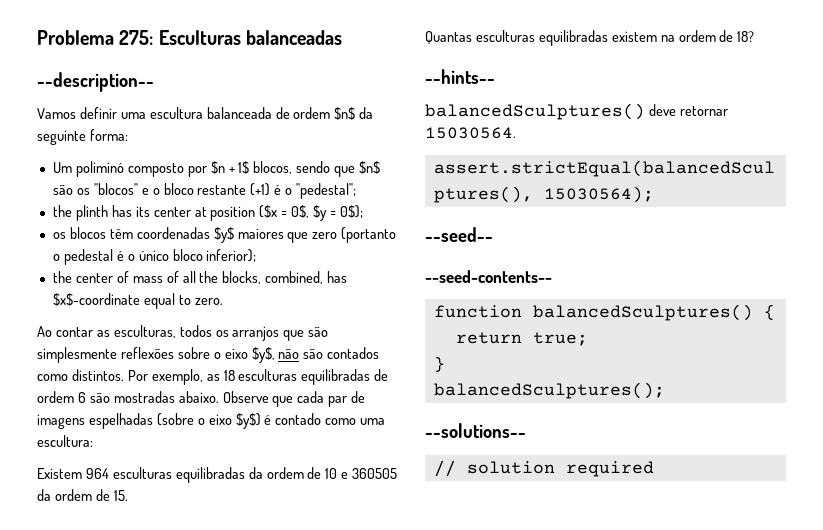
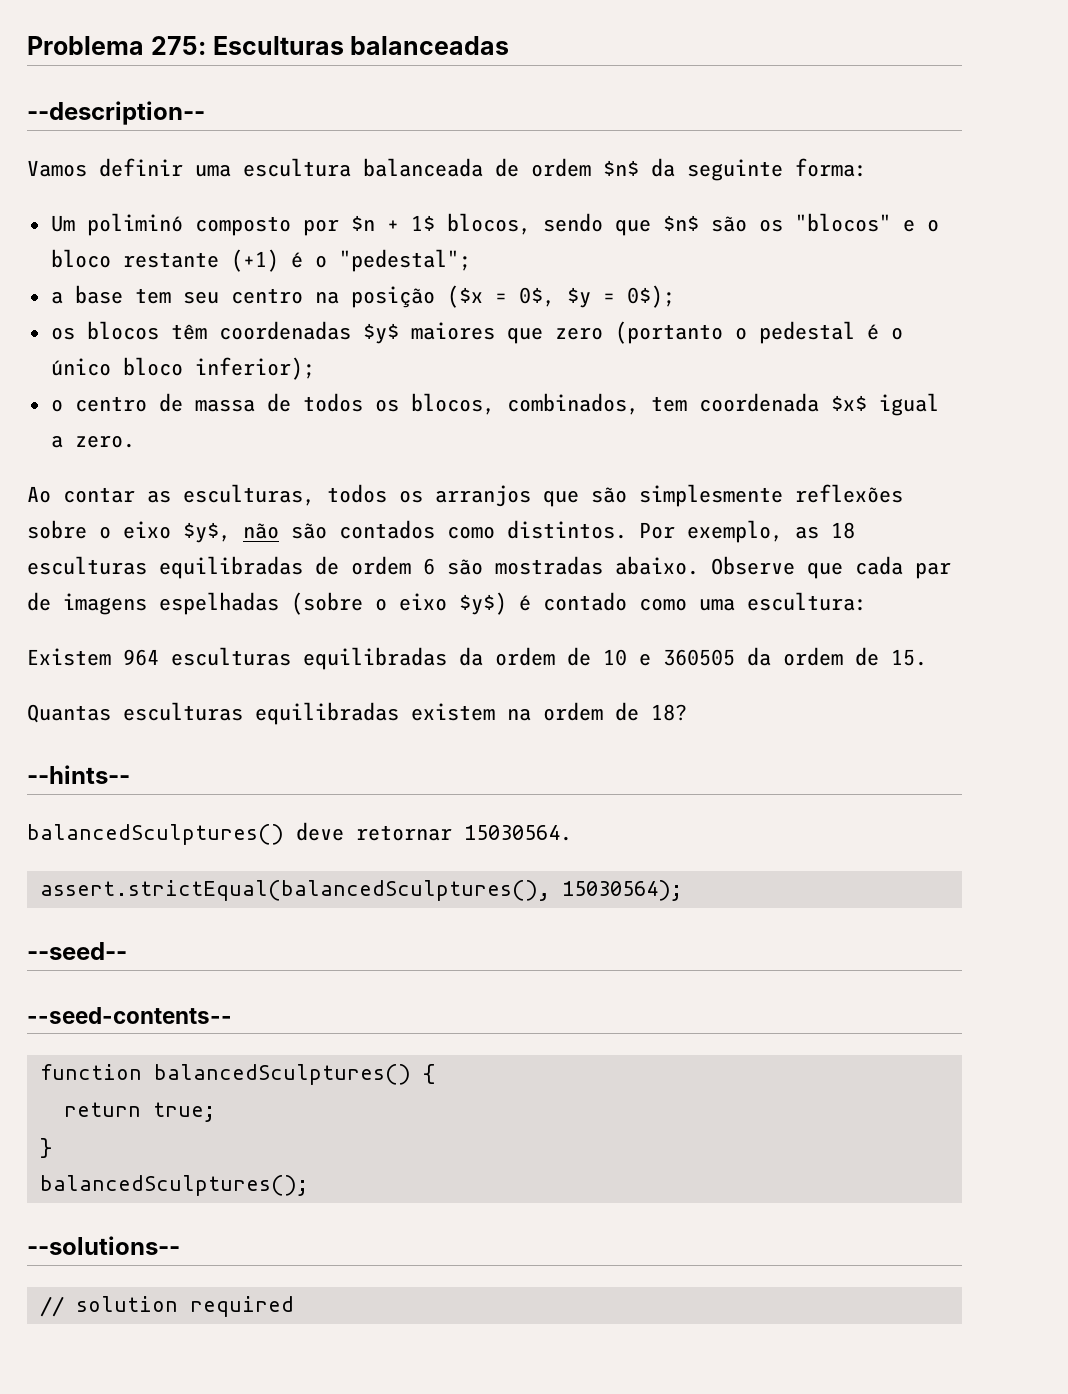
- the plinth has its center at position ($x = 0$, $y = 0$);
+ a base tem seu centro na posição ($x = 0$, $y = 0$);
- the center of mass of all the blocks, combined, has $x$-coordinate equal to zero.
+ o centro de massa de todos os blocos, combinados, tem coordenada $x$ igual a zero.

